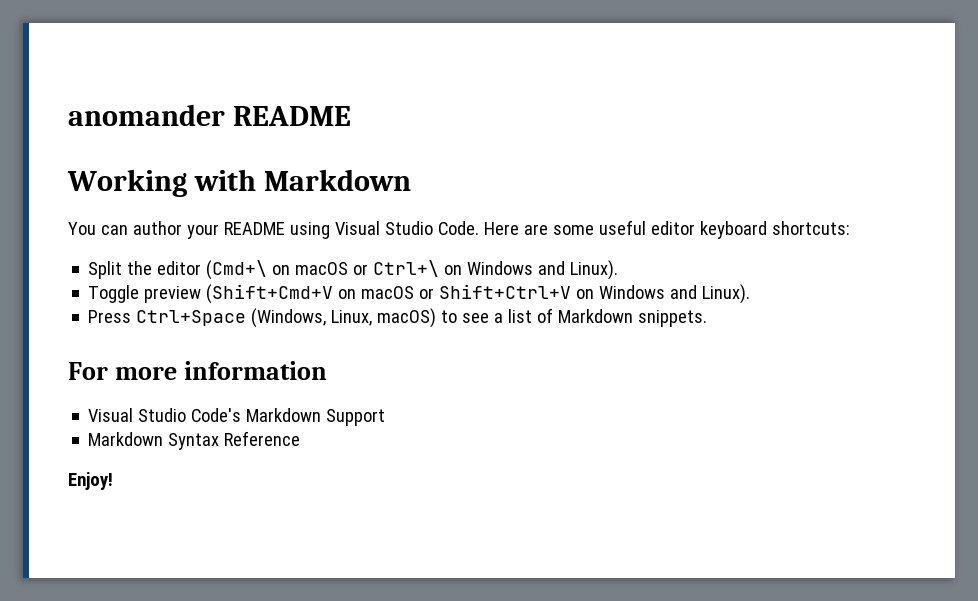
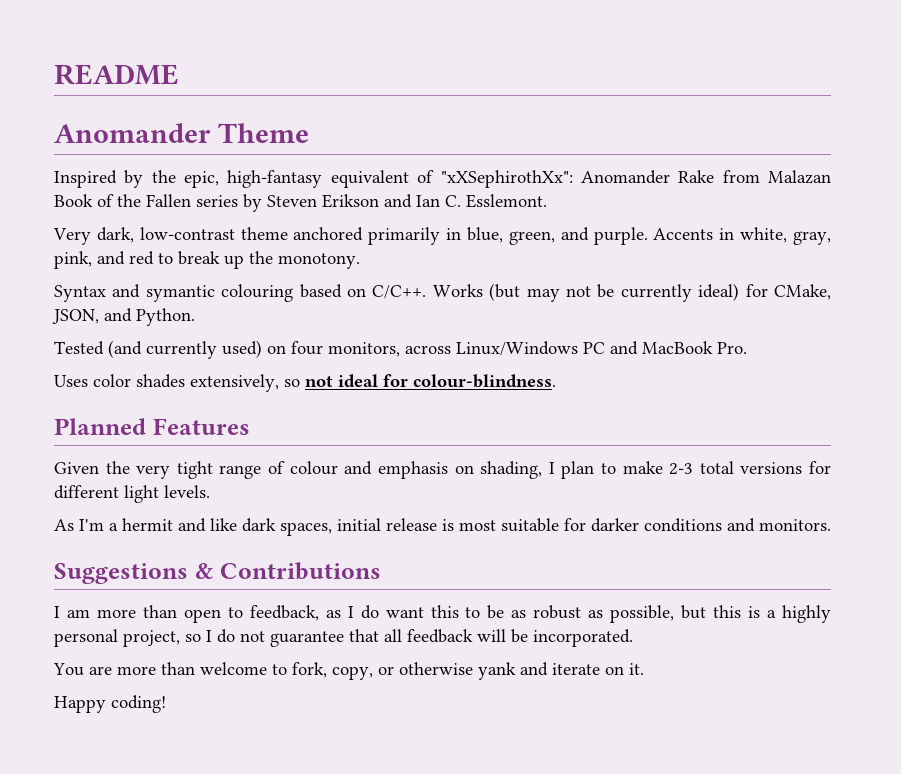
- anomander README
+ README
- Working with Markdown
- You can author your README using Visual Studio Code. Here are some useful editor keyboard shortcuts:
- Split the editor (Cmd+\ on macOS or Ctrl+\ on Windows and Linux).
- Toggle preview (Shift+Cmd+V on macOS or Shift+Ctrl+V on Windows and Linux).
- Press Ctrl+Space (Windows, Linux, macOS) to see a list of Markdown snippets.
- For more information
- Visual Studio Code's Markdown Support
- Markdown Syntax Reference
- Enjoy!
+ Anomander Theme
+ Inspired by the epic, high-fantasy equivalent of "xXSephirothXx": Anomander Rake from Malazan Book of the Fallen series by Steven Erikson and Ian C. Esslemont.
+ Very dark, low-contrast theme anchored primarily in blue, green, and purple. Accents in white, gray, pink, and red to break up the monotony.
+ Syntax and symantic colouring based on C/C++. Works (but may not be currently ideal) for CMake, JSON, and Python.
+ Tested (and currently used) on four monitors, across Linux/Windows PC and MacBook Pro.
+ Uses color shades extensively, so not ideal for colour-blindness.
+ Planned Features
+ Given the very tight range of colour and emphasis on shading, I plan to make 2-3 total versions for different light levels.
+ As I'm a hermit and like dark spaces, initial release is most suitable for darker conditions and monitors.
+ Suggestions & Contributions
+ I am more than open to feedback, as I do want this to be as robust as possible, but this is a highly personal project, so I do not guarantee that all feedback will be incorporated.
+ You are more than welcome to fork, copy, or otherwise yank and iterate on it.
+ Happy coding!

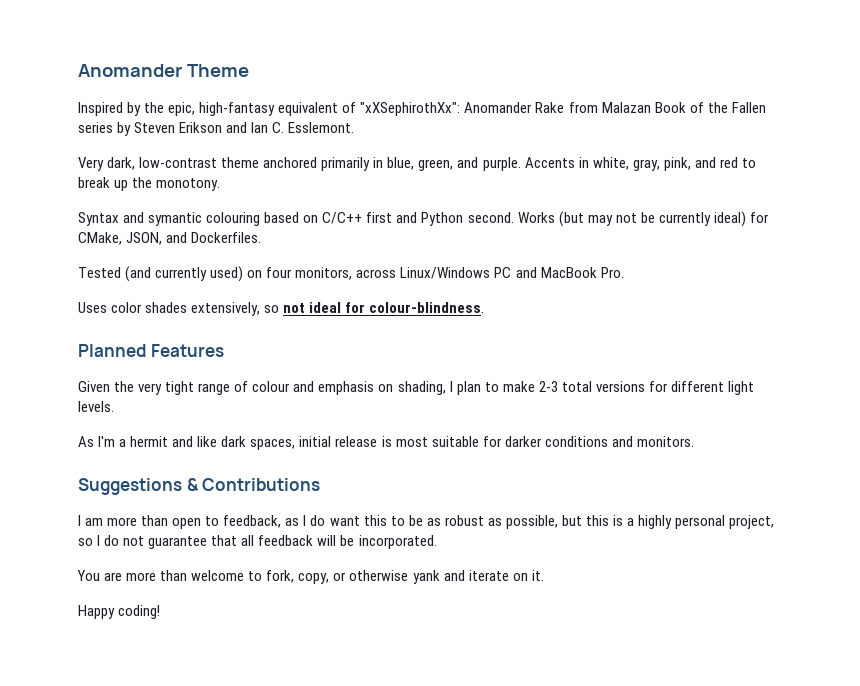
- README
- Syntax and symantic colouring based on C/C++.
+ Syntax and symantic colouring based on C/C++ first and Python second.
- Works (but may not be currently ideal) for CMake, JSON, and Python.
+ Works (but may not be currently ideal) for CMake, JSON, and Dockerfiles.

